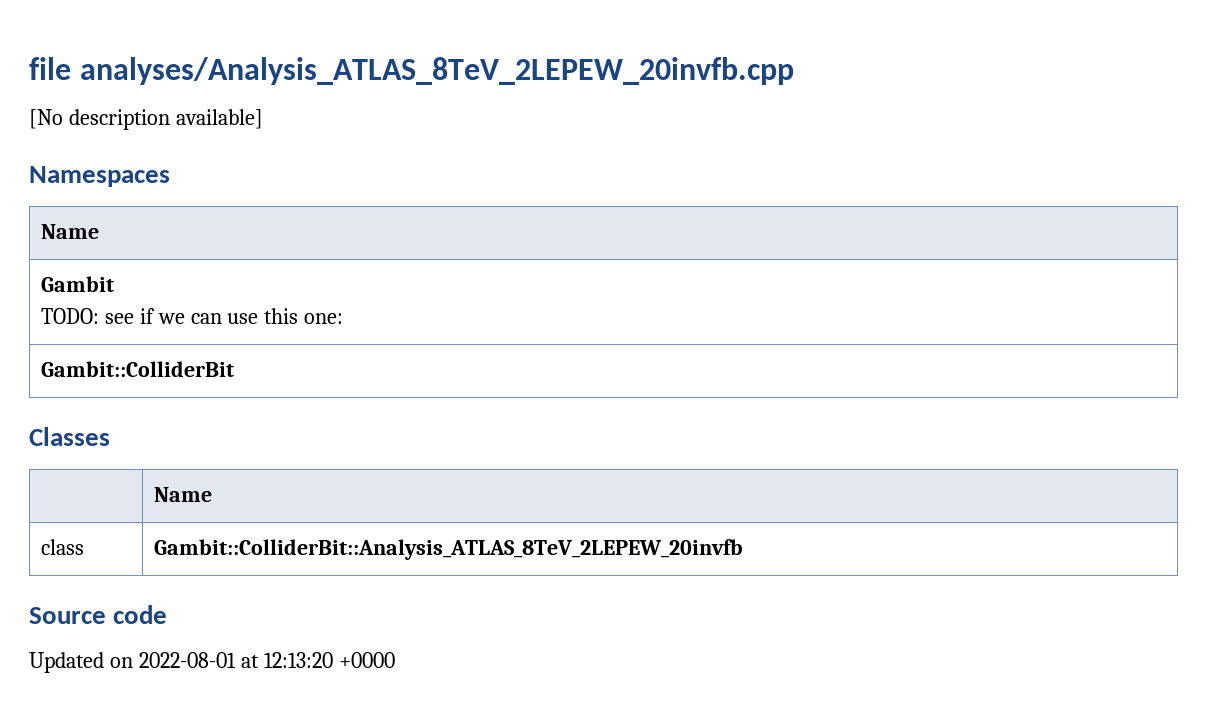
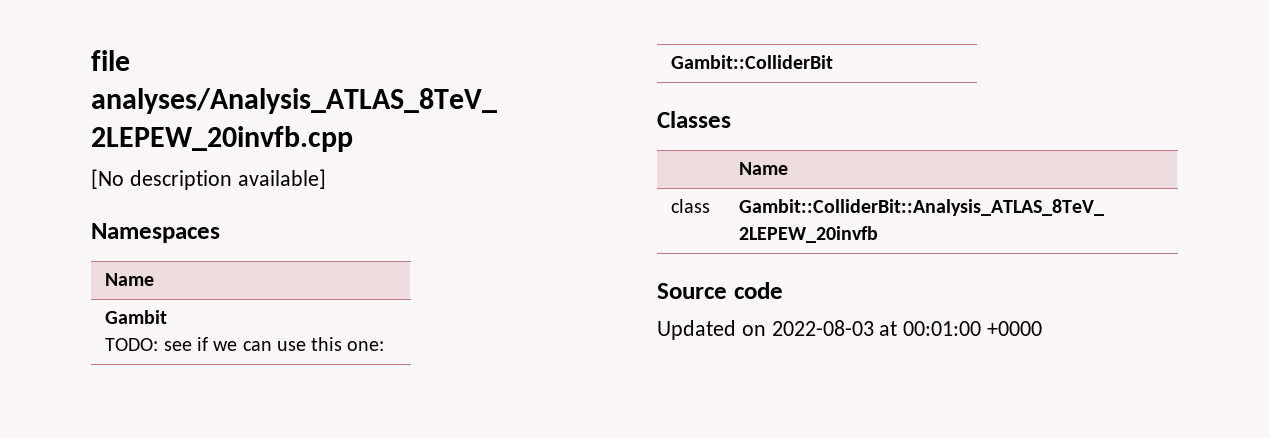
- Updated on 2022-08-01 at 12:13:20 +0000
+ Updated on 2022-08-03 at 00:01:00 +0000

